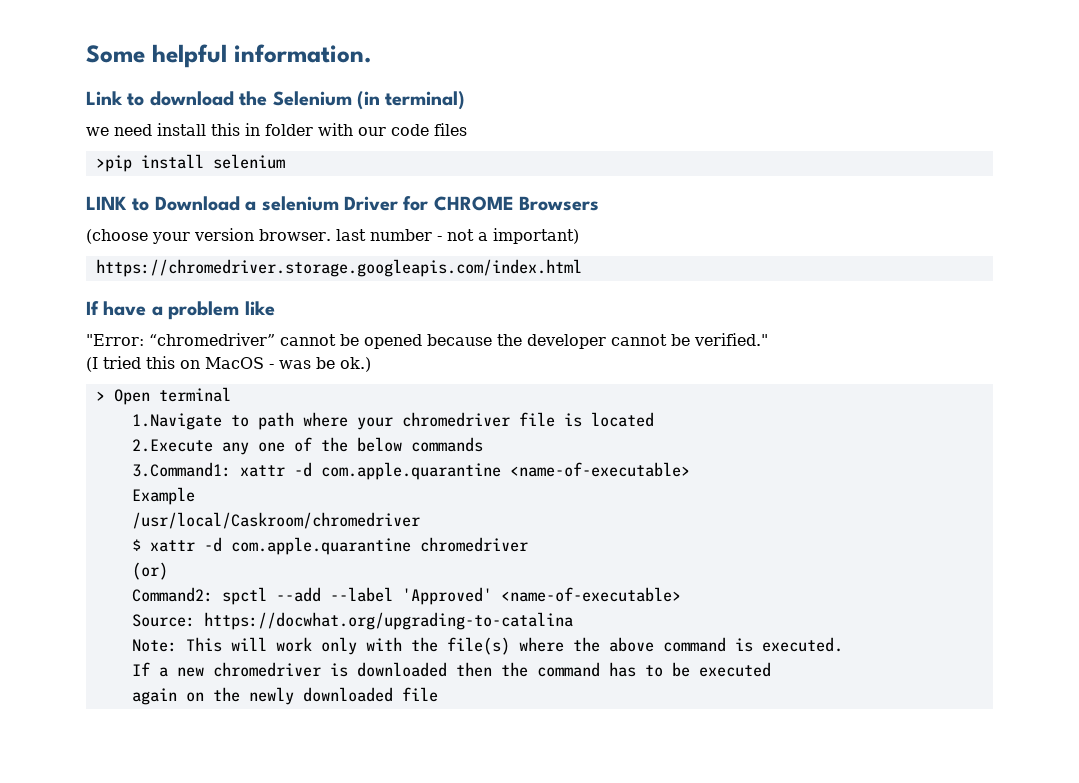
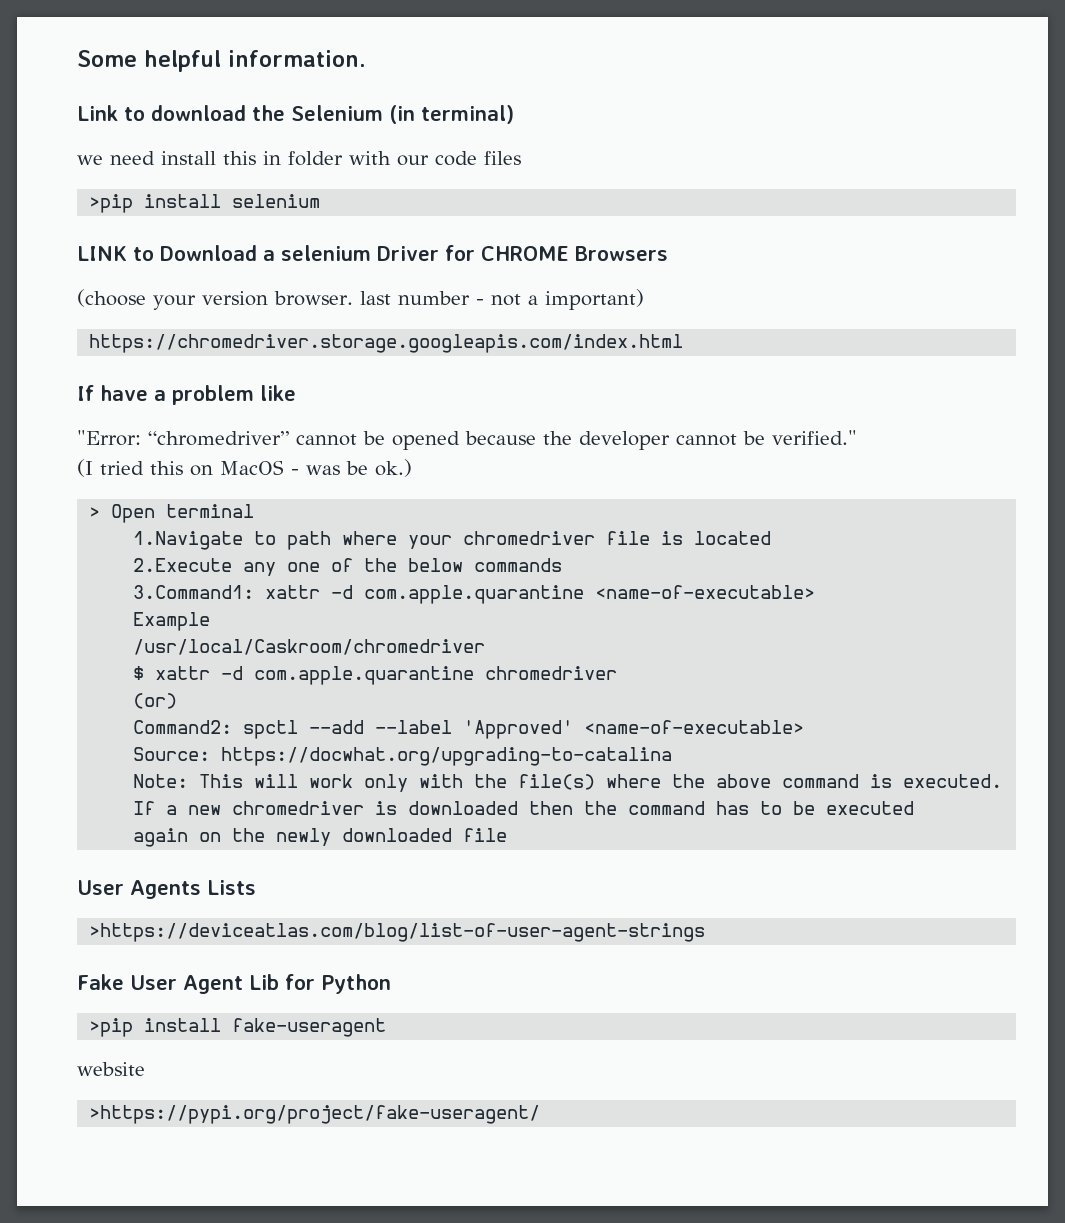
+ User Agents Lists
+ >https://deviceatlas.com/blog/list-of-user-agent-strings
+ Fake User Agent Lib for Python
+ >pip install fake-useragent
+ website
+ >https://pypi.org/project/fake-useragent/

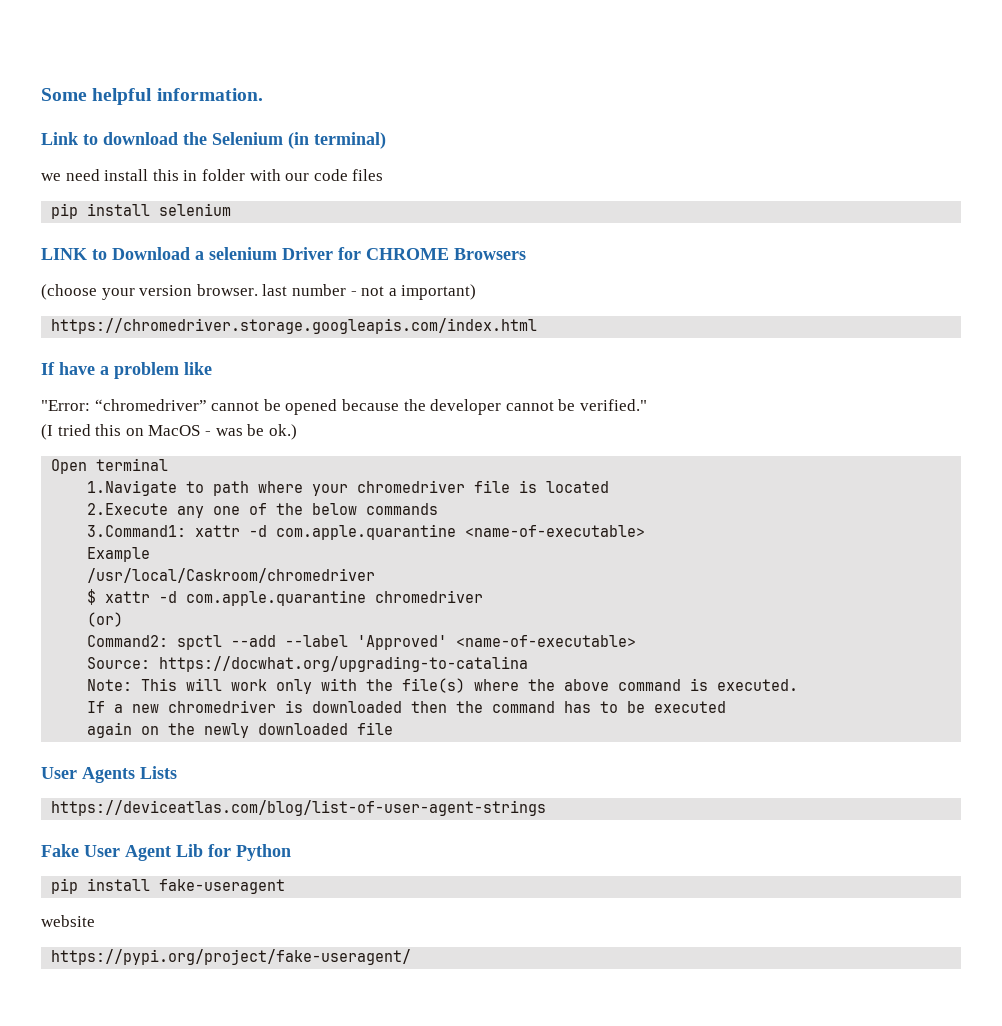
- >pip install selenium
+ pip install selenium
- > Open terminal
+ Open terminal
- >https://deviceatlas.com/blog/list-of-user-agent-strings
+ https://deviceatlas.com/blog/list-of-user-agent-strings
- >pip install fake-useragent
+ pip install fake-useragent
- >https://pypi.org/project/fake-useragent/
+ https://pypi.org/project/fake-useragent/

